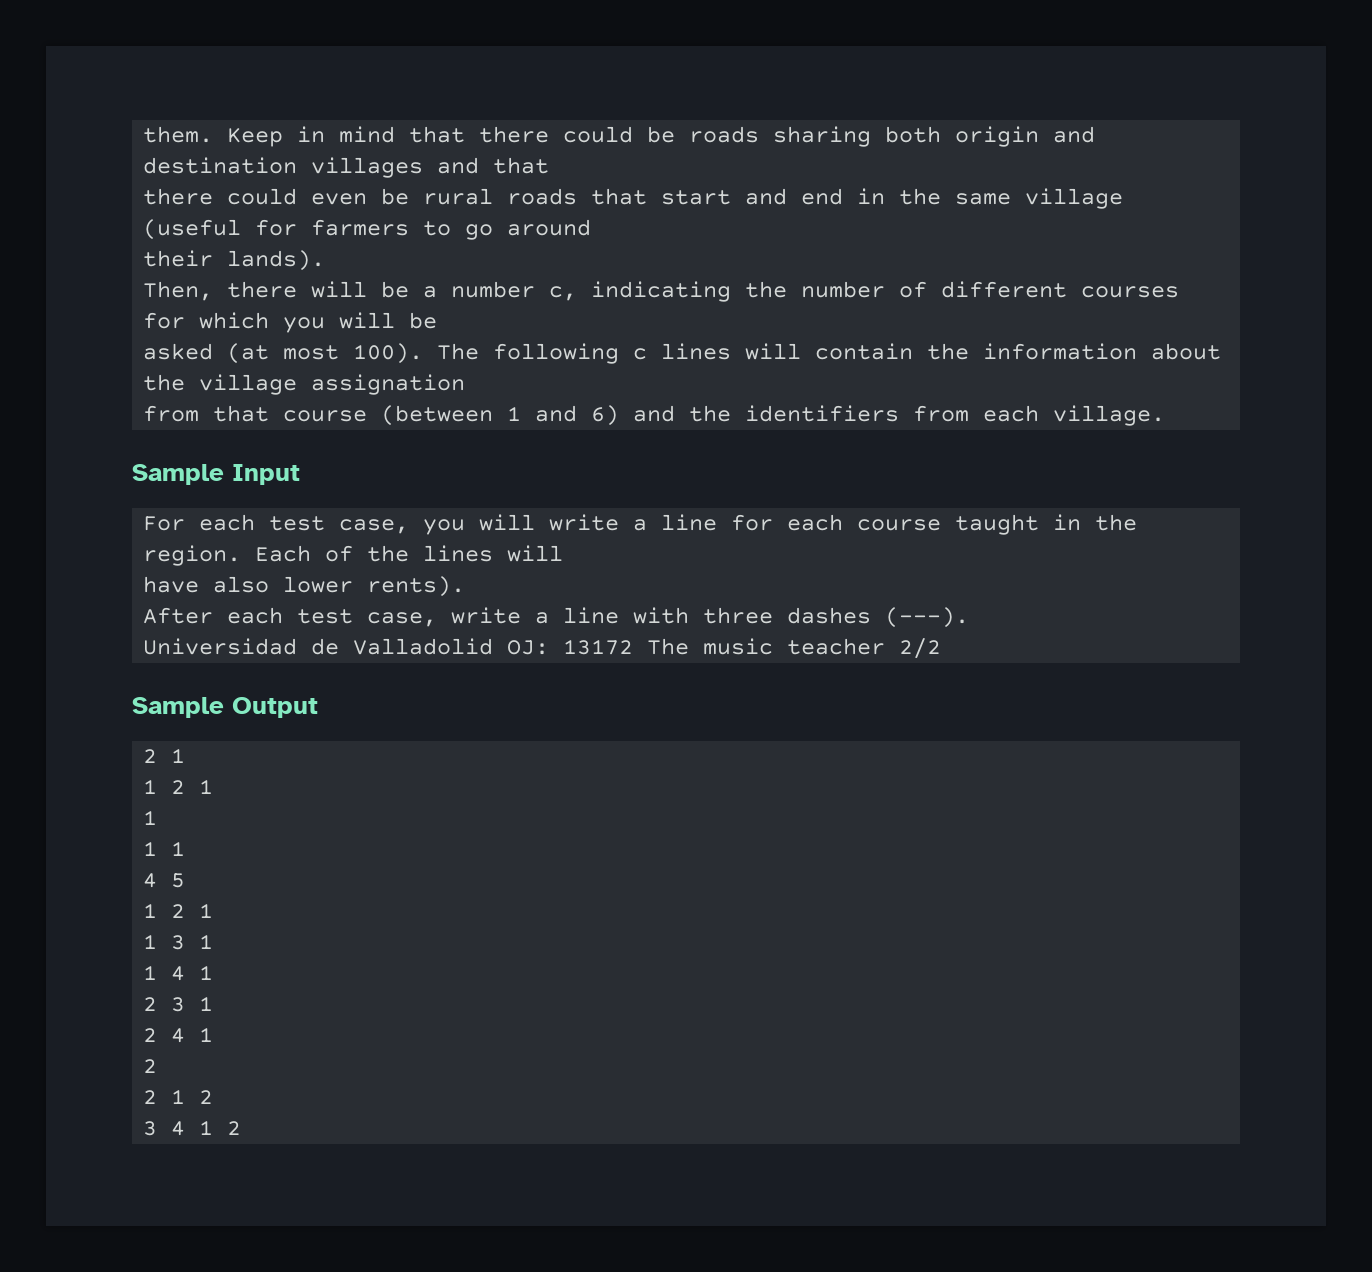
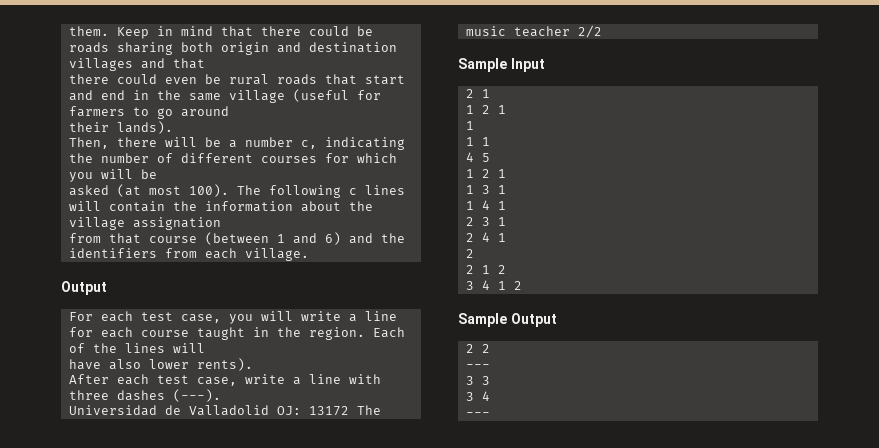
  from that course (between 1 and 6) and the identifiers from each village.
- Sample Input
+ Output
- Sample Output
+ Sample Input
+ Sample Output
+ 2 2
+ ---
+ 3 3
+ 3 4
+ ---

